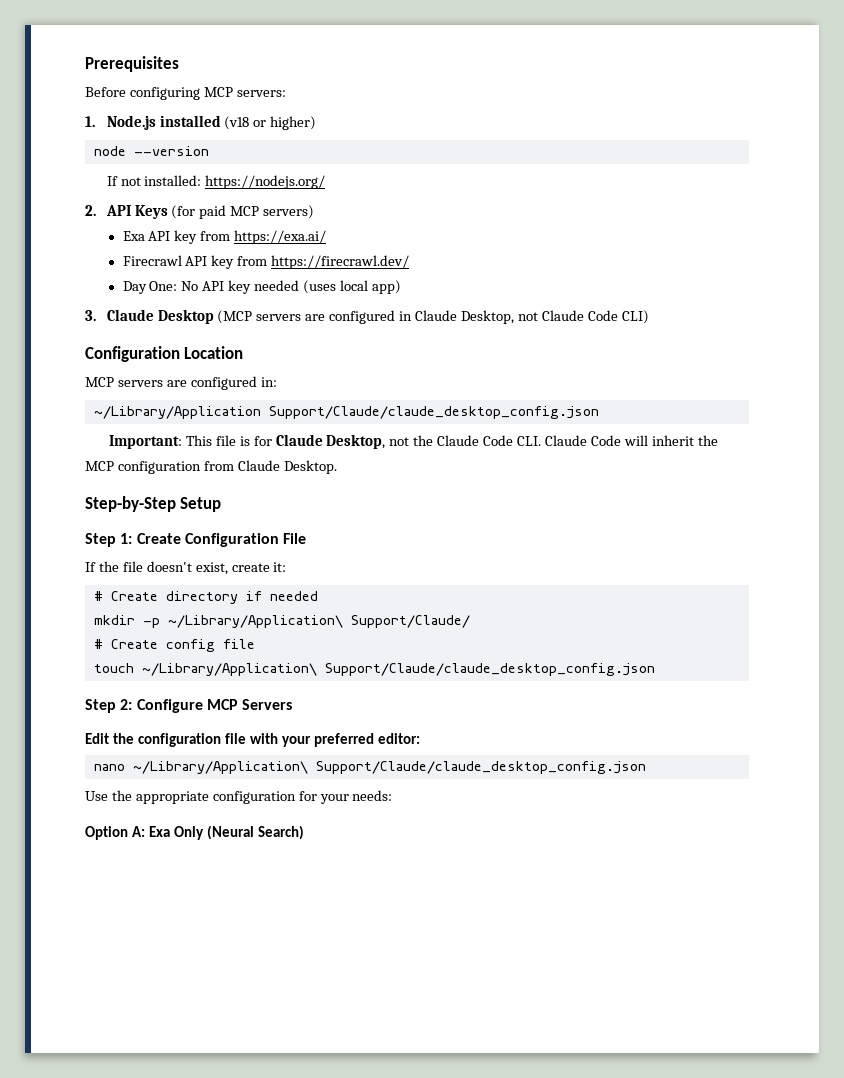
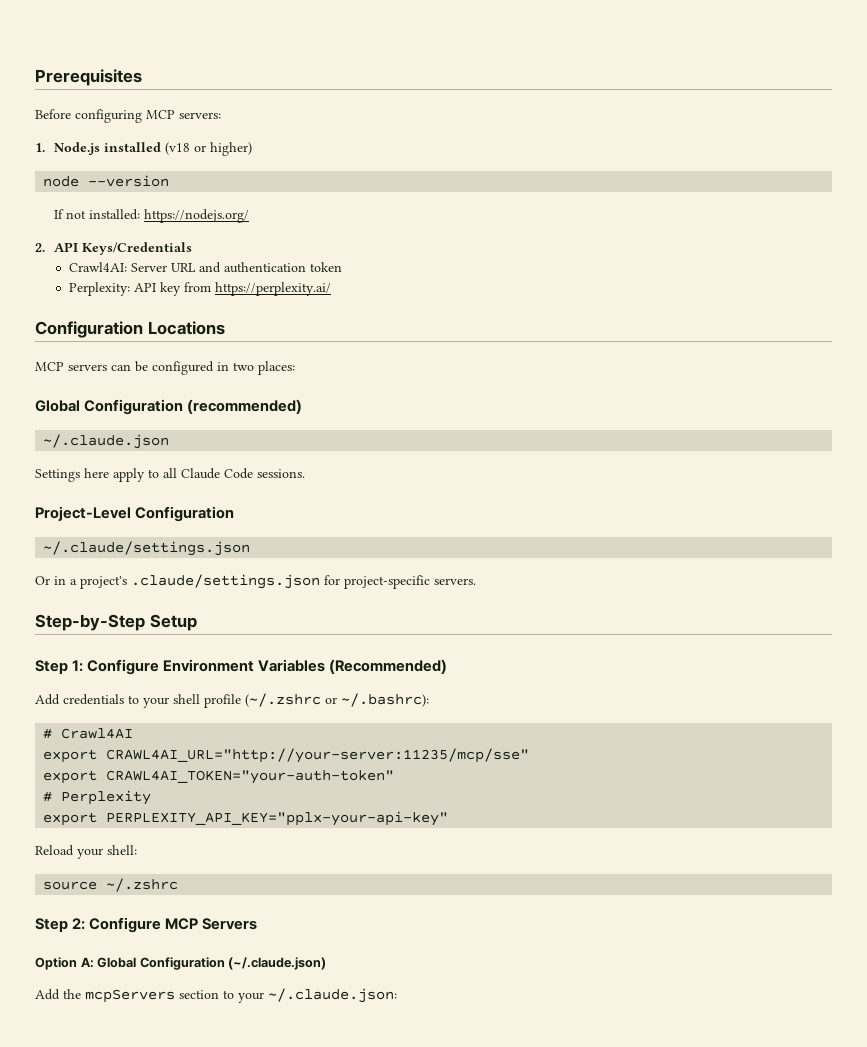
- 2. API Keys (for paid MCP servers)
- Exa API key from https://exa.ai/
- Firecrawl API key from https://firecrawl.dev/
- Day One: No API key needed (uses local app)
- 3. Claude Desktop (MCP servers are configured in Claude Desktop, not Claude Code CLI)
- Configuration Location
+ 2. API Keys/Credentials
+ Crawl4AI: Server URL and authentication token
+ Perplexity: API key from https://perplexity.ai/
+ Configuration Locations
- MCP servers are configured in:
- ~/Library/Application Support/Claude/claude_desktop_config.json
- Important: This file is for Claude Desktop, not the Claude Code CLI. Claude Code will inherit the MCP configuration from Claude Desktop.
+ MCP servers can be configured in two places:
+ Global Configuration (recommended)
+ ~/.claude.json
+ Settings here apply to all Claude Code sessions.
+ Project-Level Configuration
+ ~/.claude/settings.json
+ Or in a project's .claude/settings.json for project-specific servers.
  Step-by-Step Setup
- Step 1: Create Configuration File
- If the file doesn't exist, create it:
- # Create directory if needed
- mkdir -p ~/Library/Application\ Support/Claude/
- # Create config file
- touch ~/Library/Application\ Support/Claude/claude_desktop_config.json
+ Step 1: Configure Environment Variables (Recommended)
+ Add credentials to your shell profile (~/.zshrc or ~/.bashrc):
+ # Crawl4AI
+ export CRAWL4AI_URL="http://your-server:11235/mcp/sse"
+ export CRAWL4AI_TOKEN="your-auth-token"
+ # Perplexity
+ export PERPLEXITY_API_KEY="pplx-your-api-key"
+ Reload your shell:
+ source ~/.zshrc
- Edit the configuration file with your preferred editor:
- nano ~/Library/Application\ Support/Claude/claude_desktop_config.json
- Use the appropriate configuration for your needs:
- Option A: Exa Only (Neural Search)
+ Option A: Global Configuration (~/.claude.json)
+ Add the mcpServers section to your ~/.claude.json:

